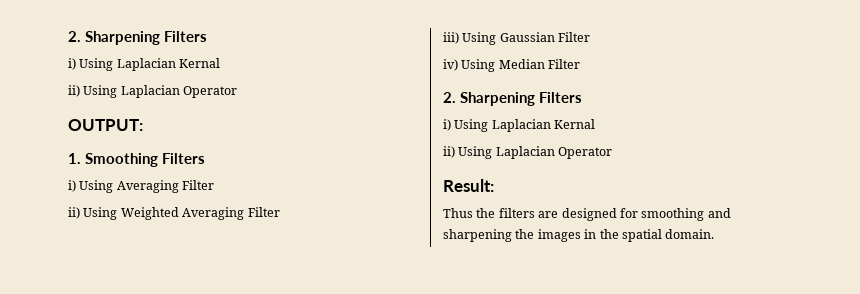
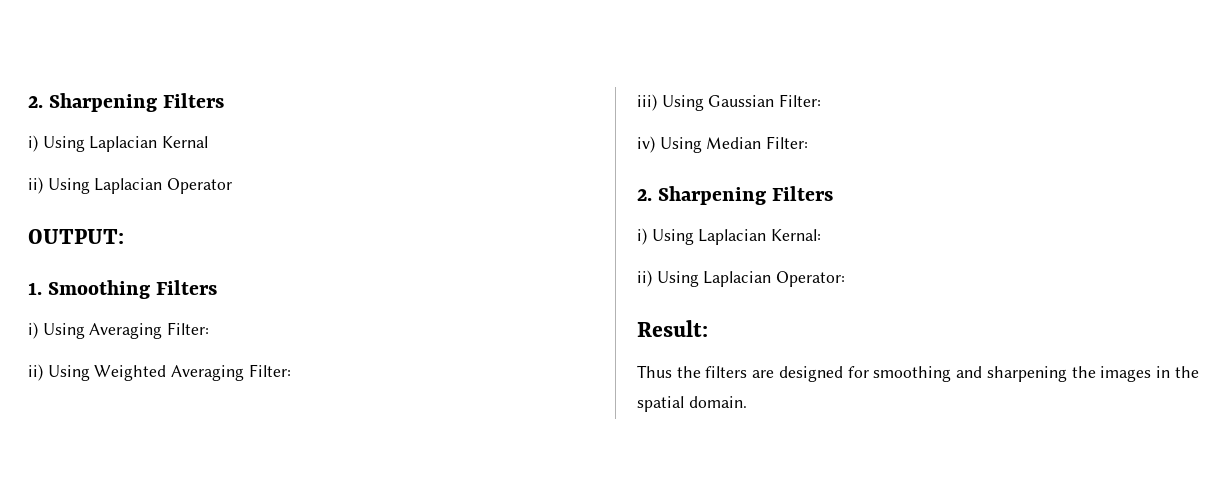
- i) Using Averaging Filter
+ i) Using Averaging Filter:
- ii) Using Weighted Averaging Filter
+ ii) Using Weighted Averaging Filter:
- iii) Using Gaussian Filter
+ iii) Using Gaussian Filter:
- iv) Using Median Filter
+ iv) Using Median Filter:
  2. Sharpening Filters
- i) Using Laplacian Kernal
- ii) Using Laplacian Operator
+ i) Using Laplacian Kernal:
+ ii) Using Laplacian Operator:

